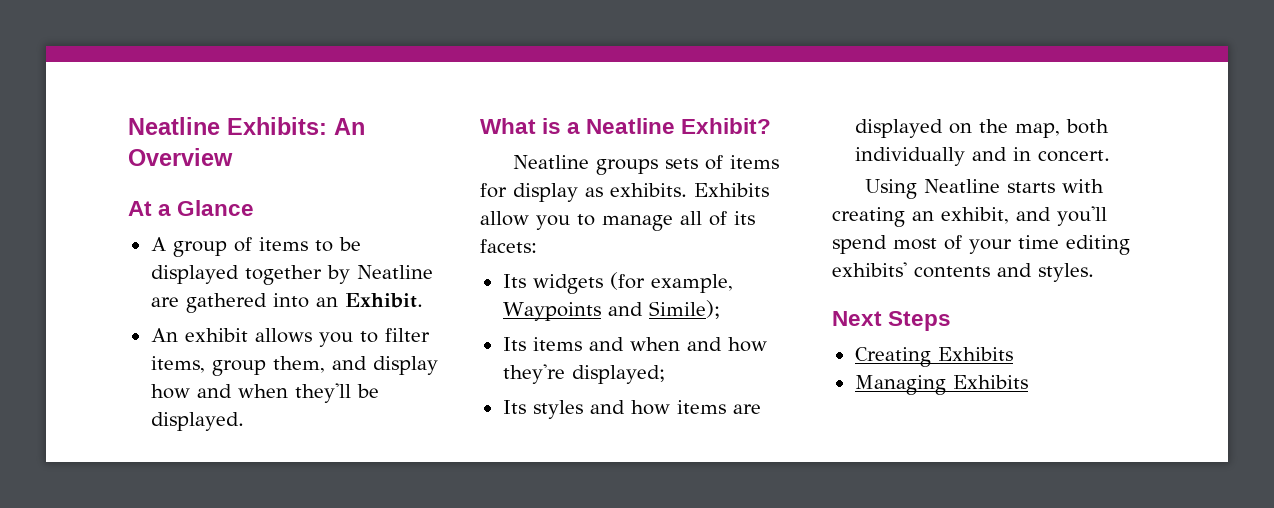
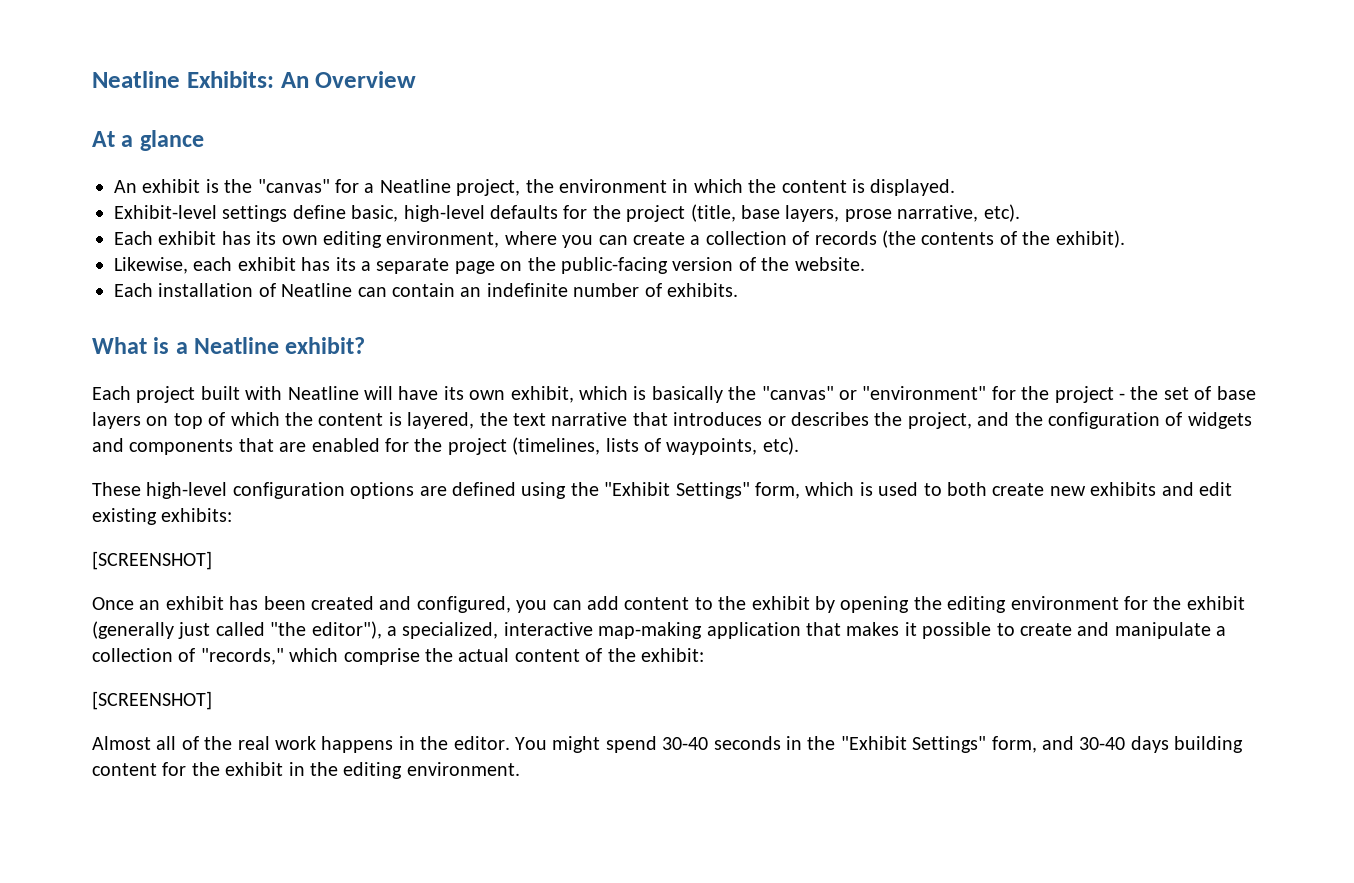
- At a Glance
- A group of items to be displayed together by Neatline are gathered into an Exhibit.
- An exhibit allows you to filter items, group them, and display how and when they'll be displayed.
- What is a Neatline Exhibit?
- Neatline groups sets of items for display as exhibits. Exhibits allow you to manage all of its facets:
- Its widgets (for example, Waypoints and Simile);
- Its items and when and how they're displayed;
- Its styles and how items are displayed on the map, both individually and in concert.
- Using Neatline starts with creating an exhibit, and you'll spend most of your time editing exhibits' contents and styles.
- Next Steps
- Creating Exhibits
- Managing Exhibits
+ At a glance
+ An exhibit is the "canvas" for a Neatline project, the environment in which the content is displayed.
+ Exhibit-level settings define basic, high-level defaults for the project (title, base layers, prose narrative, etc).
+ Each exhibit has its own editing environment, where you can create a collection of records (the contents of the exhibit).
+ Likewise, each exhibit has its a separate page on the public-facing version of the website.
+ Each installation of Neatline can contain an indefinite number of exhibits.
+ What is a Neatline exhibit?
+ Each project built with Neatline will have its own exhibit, which is basically the "canvas" or "environment" for the project - the set of base layers on top of which the content is layered, the text narrative that introduces or describes the project, and the configuration of widgets and components that are enabled for the project (timelines, lists of waypoints, etc).
+ These high-level configuration options are defined using the "Exhibit Settings" form, which is used to both create new exhibits and edit existing exhibits:
+ [SCREENSHOT]
+ Once an exhibit has been created and configured, you can add content to the exhibit by opening the editing environment for the exhibit (generally just called "the editor"), a specialized, interactive map-making application that makes it possible to create and manipulate a collection of "records," which comprise the actual content of the exhibit:
+ [SCREENSHOT]
+ Almost all of the real work happens in the editor. You might spend 30-40 seconds in the "Exhibit Settings" form, and 30-40 days building content for the exhibit in the editing environment.

